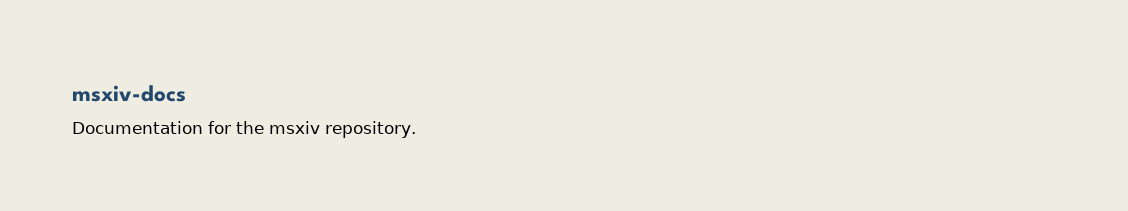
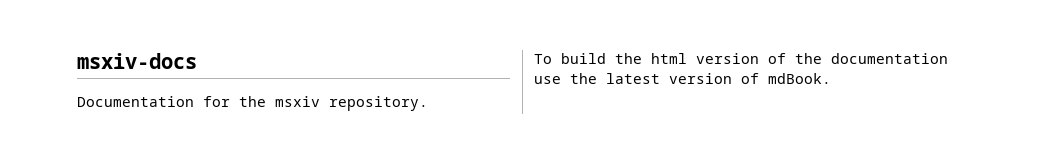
+ To build the html version of the documentation use the latest version of mdBook.

